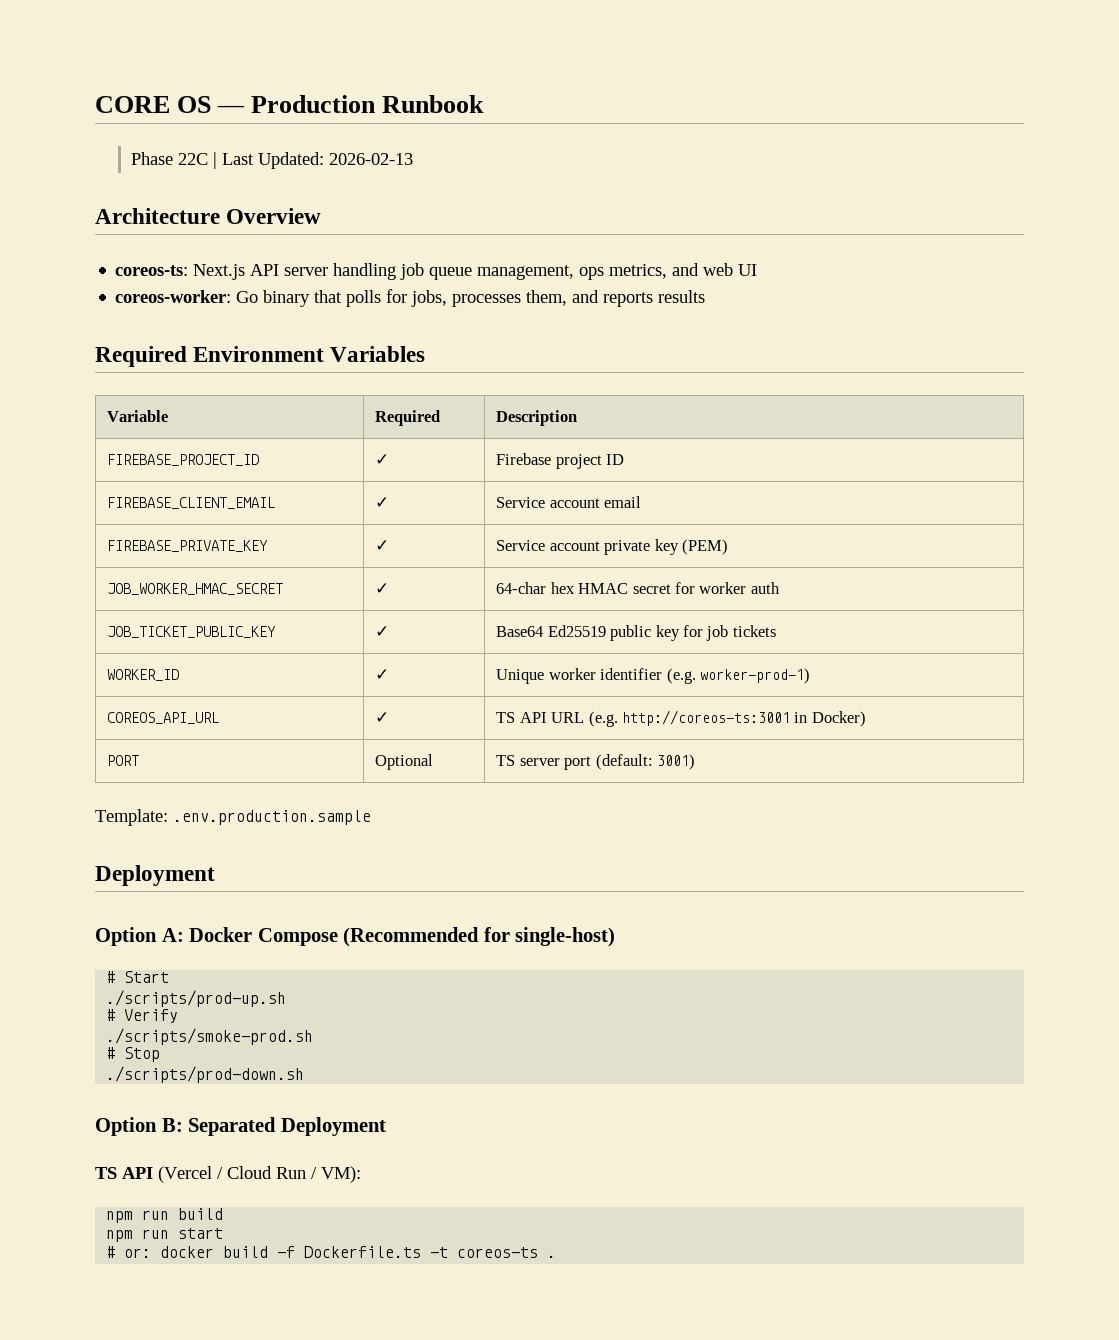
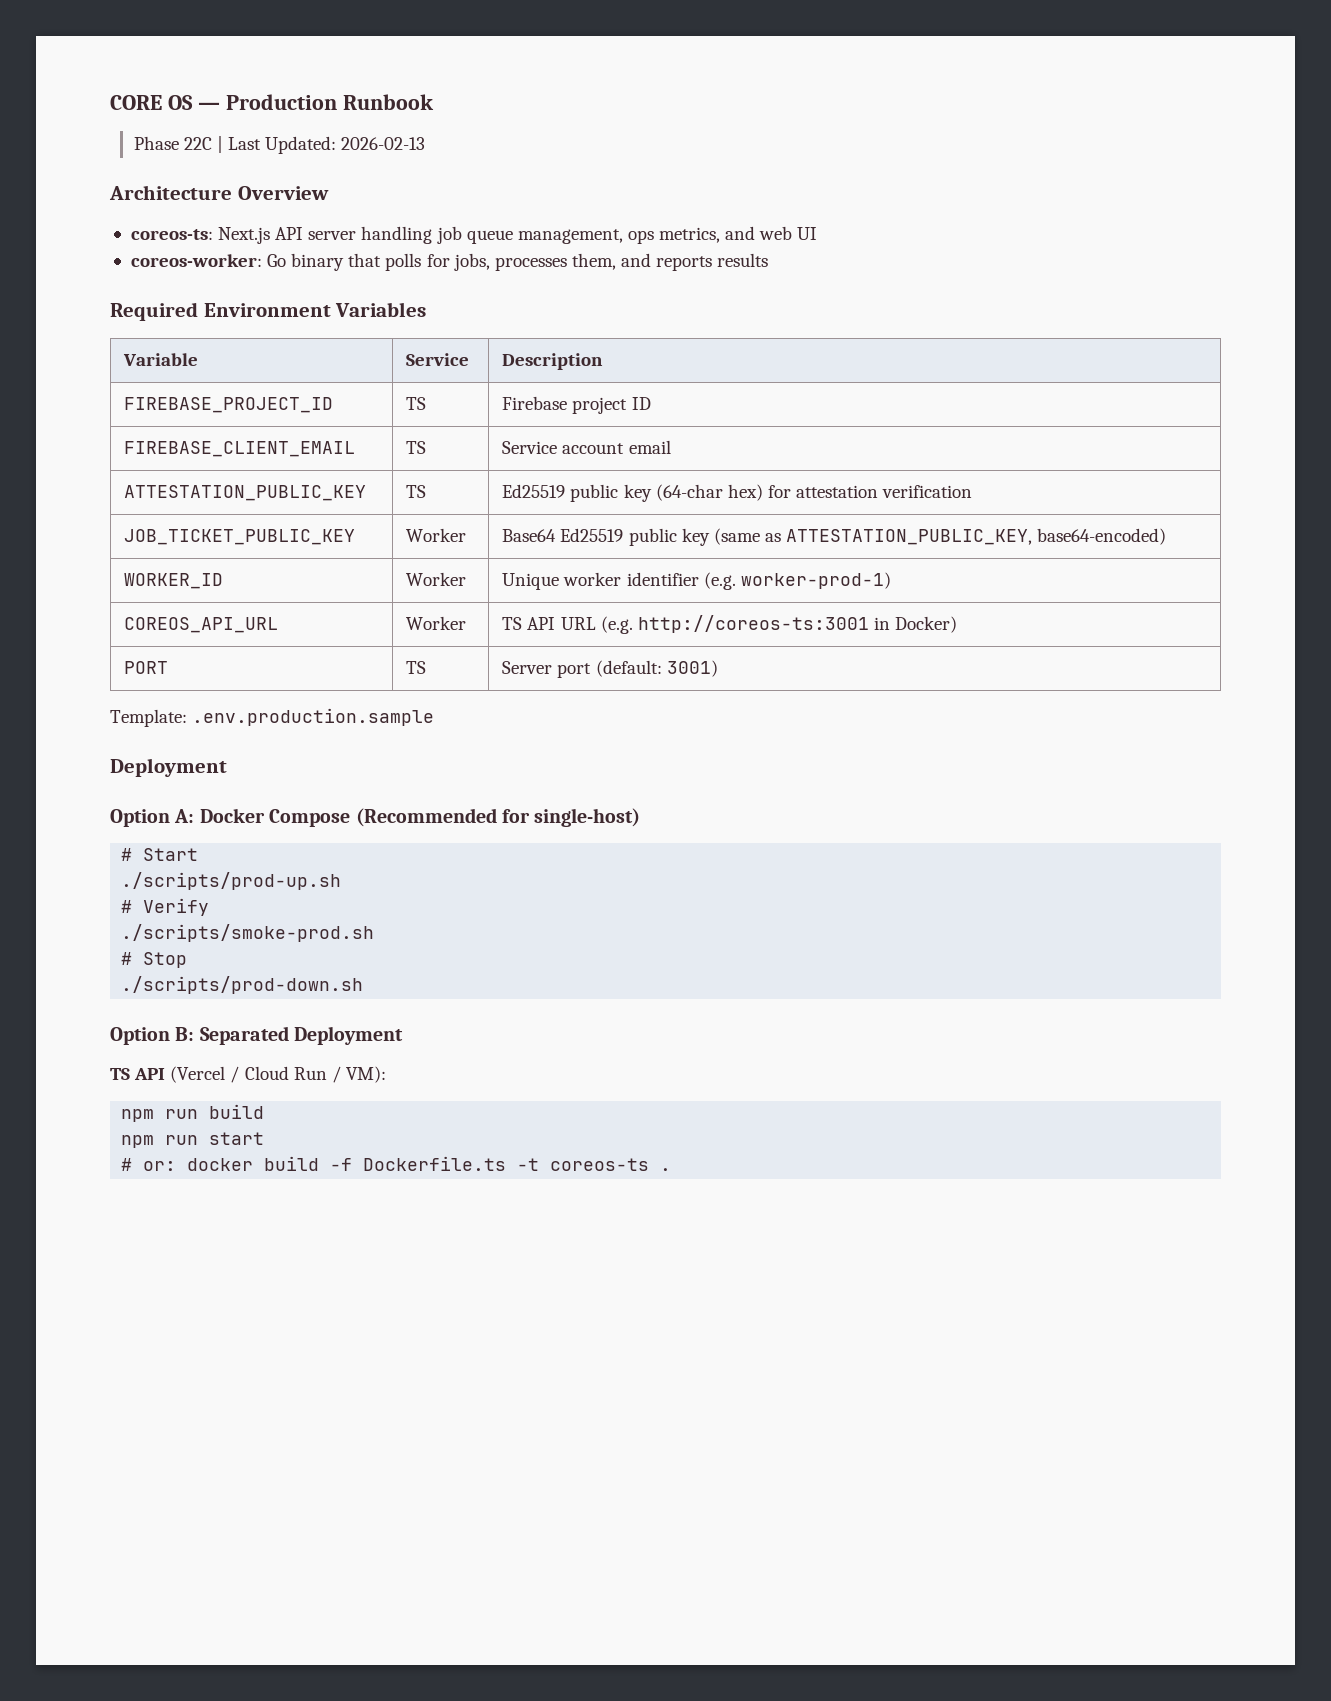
- Variable | Required | Description
+ Variable | Service | Description
- FIREBASE_PROJECT_ID | ✓ | Firebase project ID
+ FIREBASE_PROJECT_ID | TS | Firebase project ID
- FIREBASE_CLIENT_EMAIL | ✓ | Service account email
+ FIREBASE_CLIENT_EMAIL | TS | Service account email
- FIREBASE_PRIVATE_KEY | ✓ | Service account private key (PEM)
- JOB_WORKER_HMAC_SECRET | ✓ | 64-char hex HMAC secret for worker auth
+ ATTESTATION_PUBLIC_KEY | TS | Ed25519 public key (64-char hex) for attestation verification
- JOB_TICKET_PUBLIC_KEY | ✓ | Base64 Ed25519 public key for job tickets
+ JOB_TICKET_PUBLIC_KEY | Worker | Base64 Ed25519 public key (same as ATTESTATION_PUBLIC_KEY, base64-encoded)
- WORKER_ID | ✓ | Unique worker identifier (e.g. worker-prod-1)
+ WORKER_ID | Worker | Unique worker identifier (e.g. worker-prod-1)
- COREOS_API_URL | ✓ | TS API URL (e.g. http://coreos-ts:3001 in Docker)
+ COREOS_API_URL | Worker | TS API URL (e.g. http://coreos-ts:3001 in Docker)
- PORT | Optional | TS server port (default: 3001)
+ PORT | TS | Server port (default: 3001)

